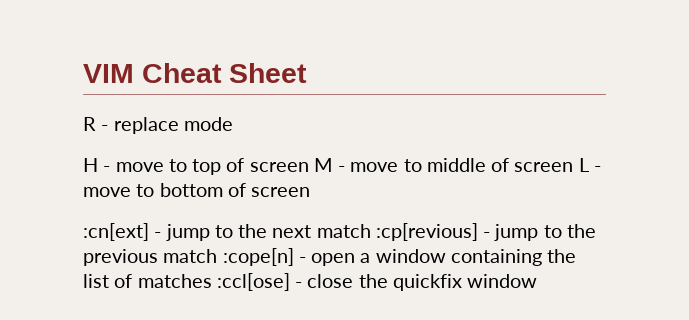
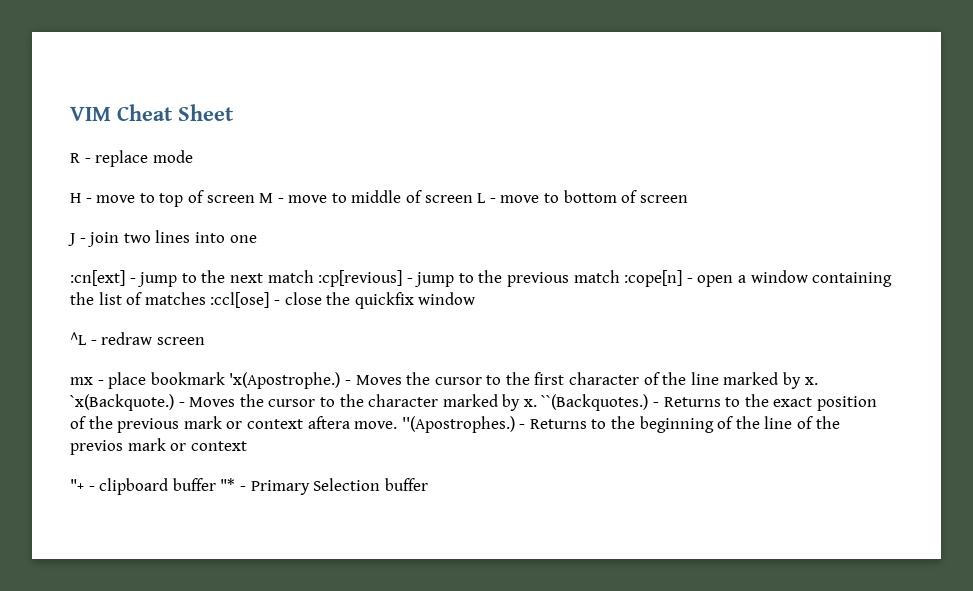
+ J - join two lines into one
+ ^L - redraw screen
+ mx - place bookmark 'x(Apostrophe.) - Moves the cursor to the first character of the line marked by x. `x(Backquote.) - Moves the cursor to the character marked by x. ``(Backquotes.) - Returns to the exact position of the previous mark or context aftera move. ''(Apostrophes.) - Returns to the beginning of the line of the previos mark or context
+ "+ - clipboard buffer "* - Primary Selection buffer

